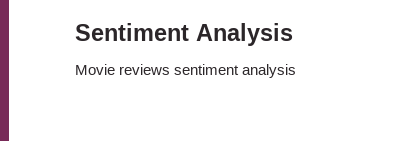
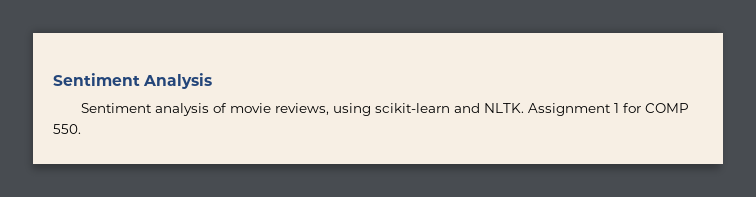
- Movie reviews sentiment analysis
+ Sentiment analysis of movie reviews, using scikit-learn and NLTK. Assignment 1 for COMP 550.

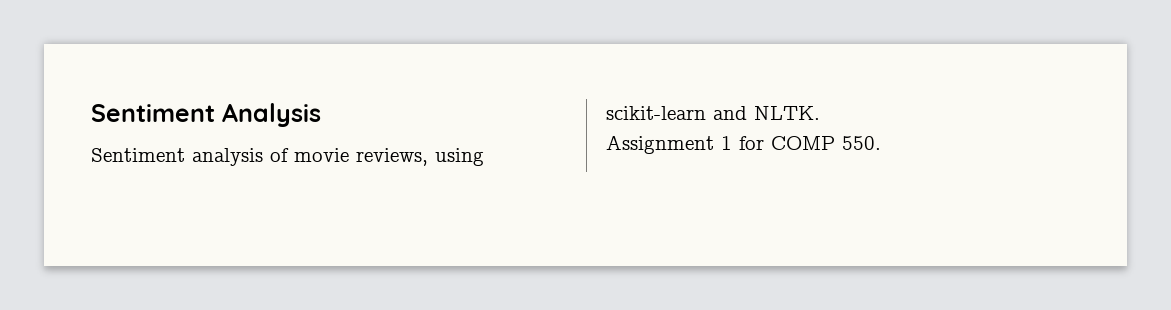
- Sentiment analysis of movie reviews, using scikit-learn and NLTK. Assignment 1 for COMP 550.
+ Sentiment analysis of movie reviews, using scikit-learn and NLTK.
+ Assignment 1 for COMP 550.

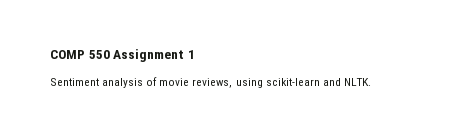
- Sentiment Analysis
+ COMP 550 Assignment 1
- Assignment 1 for COMP 550.

